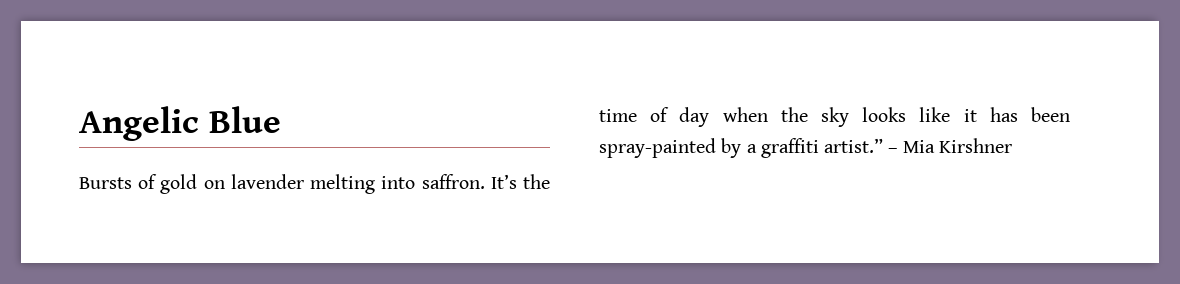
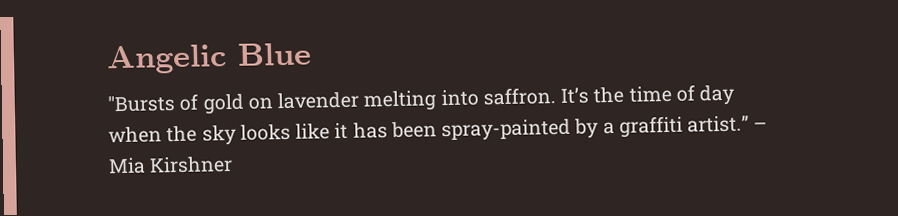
- Bursts of gold on lavender melting into saffron.
+ "Bursts of gold on lavender melting into saffron.

